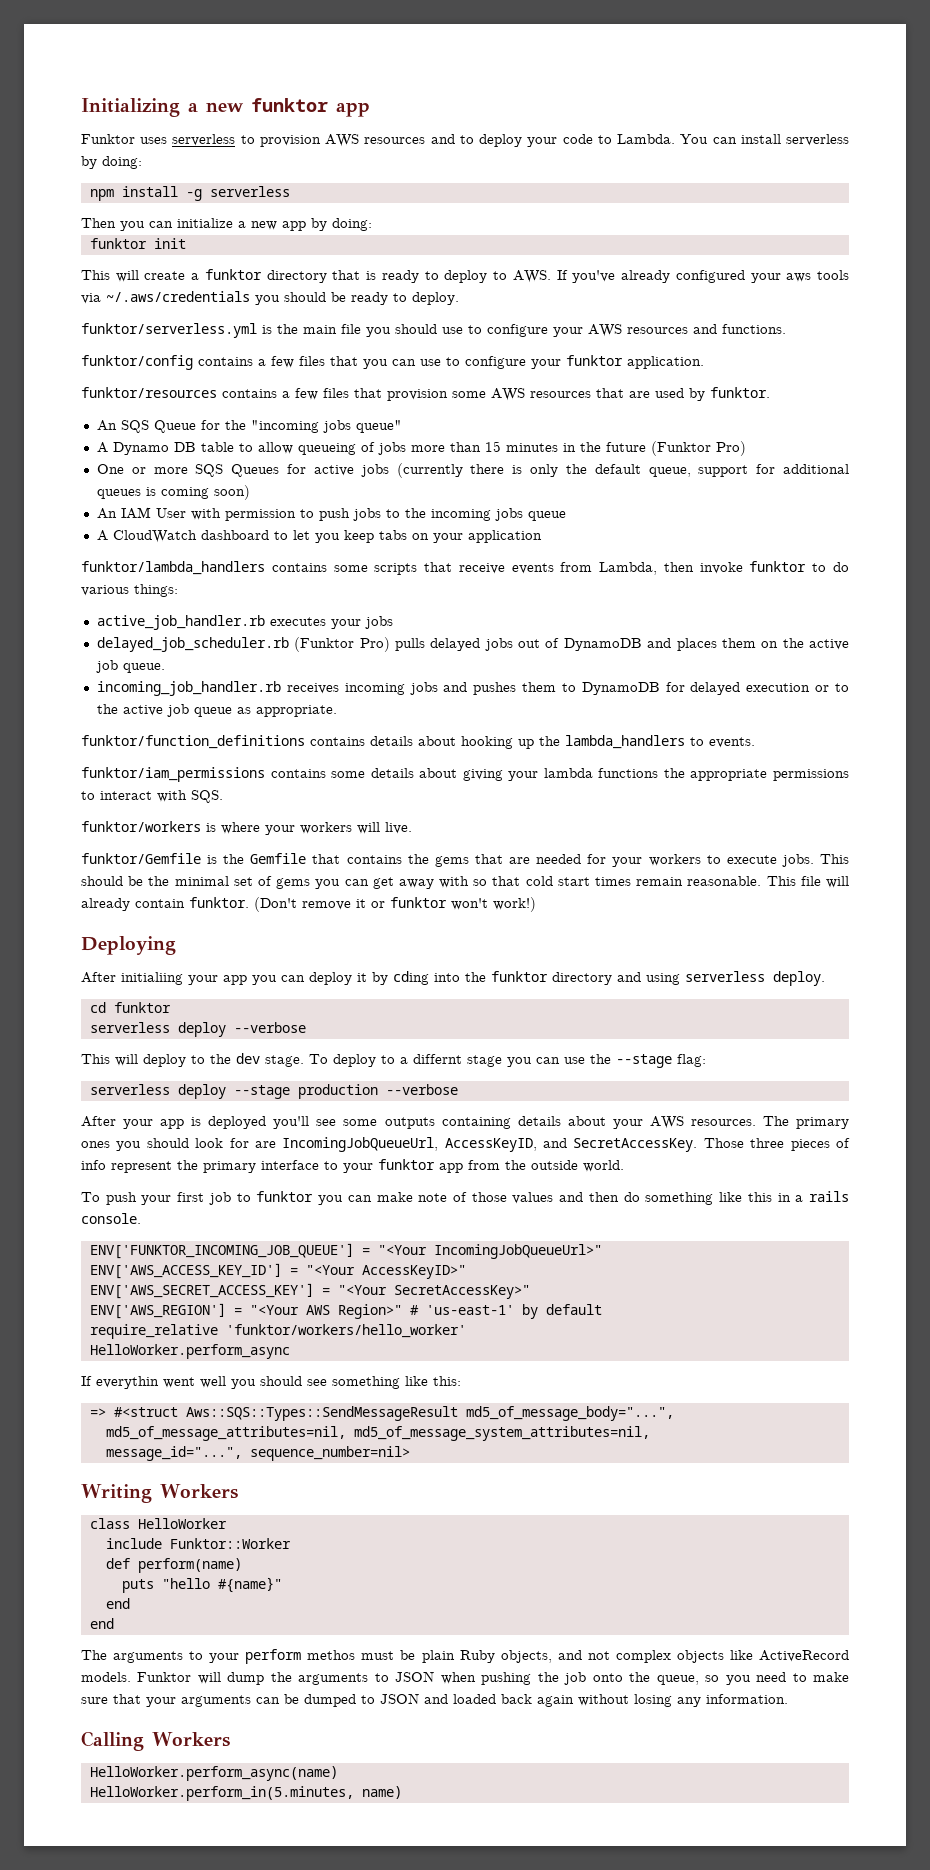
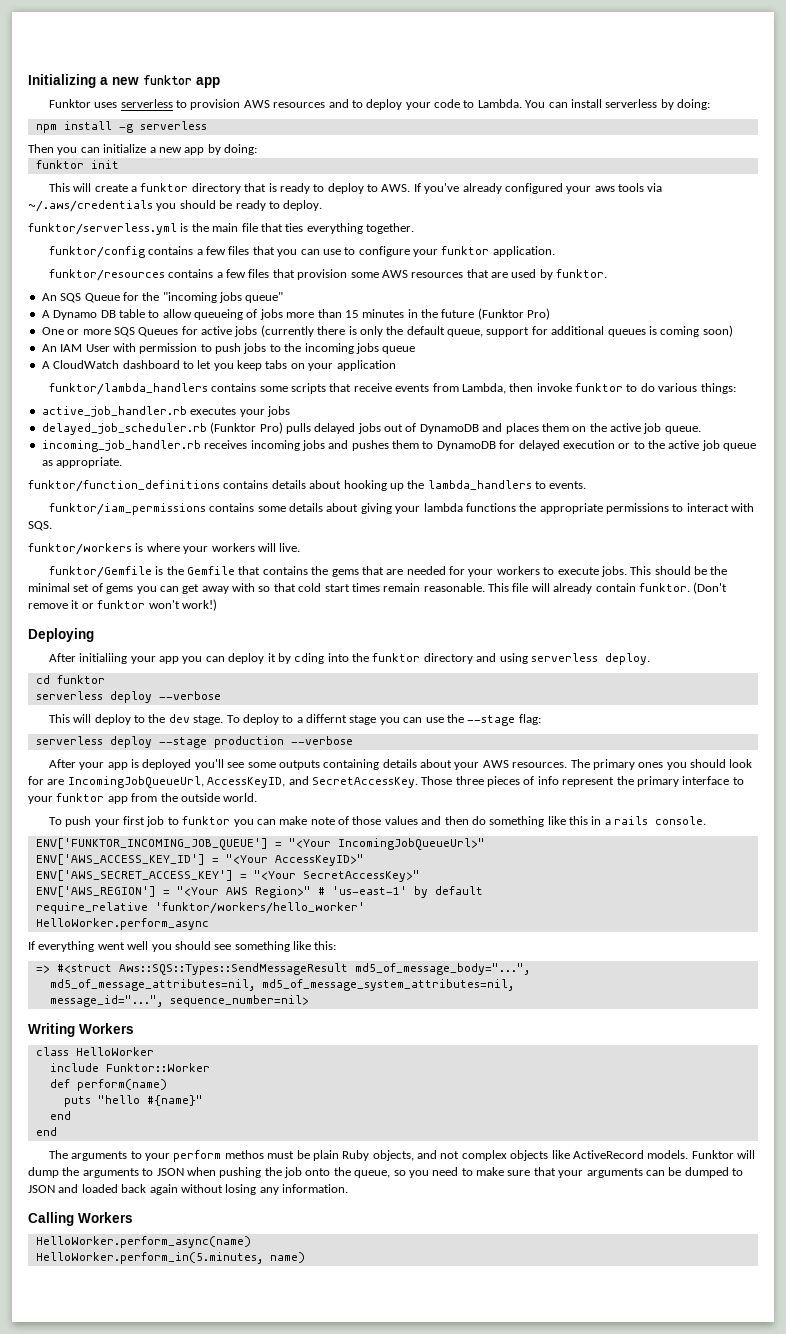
- funktor/serverless.yml is the main file you should use to configure your AWS resources and functions.
+ funktor/serverless.yml is the main file that ties everything together.
- If everythin went well you should see something like this:
+ If everything went well you should see something like this:

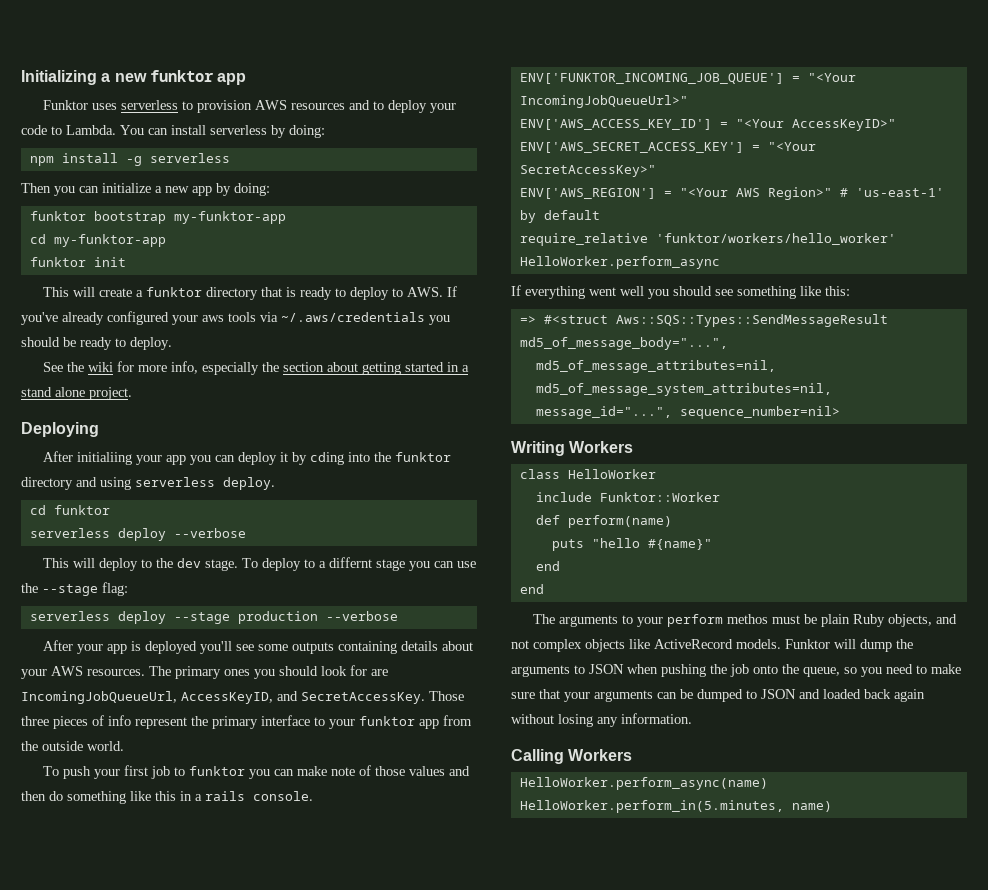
+ funktor bootstrap my-funktor-app
+ cd my-funktor-app
- funktor/serverless.yml is the main file that ties everything together.
- funktor/config contains a few files that you can use to configure your funktor application.
- funktor/resources contains a few files that provision some AWS resources that are used by funktor.
- An SQS Queue for the "incoming jobs queue"
- A Dynamo DB table to allow queueing of jobs more than 15 minutes in the future (Funktor Pro)
- One or more SQS Queues for active jobs (currently there is only the default queue, support for additional queues is coming soon)
- An IAM User with permission to push jobs to the incoming jobs queue
- A CloudWatch dashboard to let you keep tabs on your application
- funktor/lambda_handlers contains some scripts that receive events from Lambda, then invoke funktor to do various things:
- active_job_handler.rb executes your jobs
- delayed_job_scheduler.rb (Funktor Pro) pulls delayed jobs out of DynamoDB and places them on the active job queue.
- incoming_job_handler.rb receives incoming jobs and pushes them to DynamoDB for delayed execution or to the active job queue as appropriate.
- funktor/function_definitions contains details about hooking up the lambda_handlers to events.
- funktor/iam_permissions contains some details about giving your lambda functions the appropriate permissions to interact with SQS.
- funktor/workers is where your workers will live.
- funktor/Gemfile is the Gemfile that contains the gems that are needed for your workers to execute jobs. This should be the minimal set of gems you can get away with so that cold start times remain reasonable. This file will already contain funktor. (Don't remove it or funktor won't work!)
+ See the wiki for more info, especially the section about getting started in a stand alone project.

